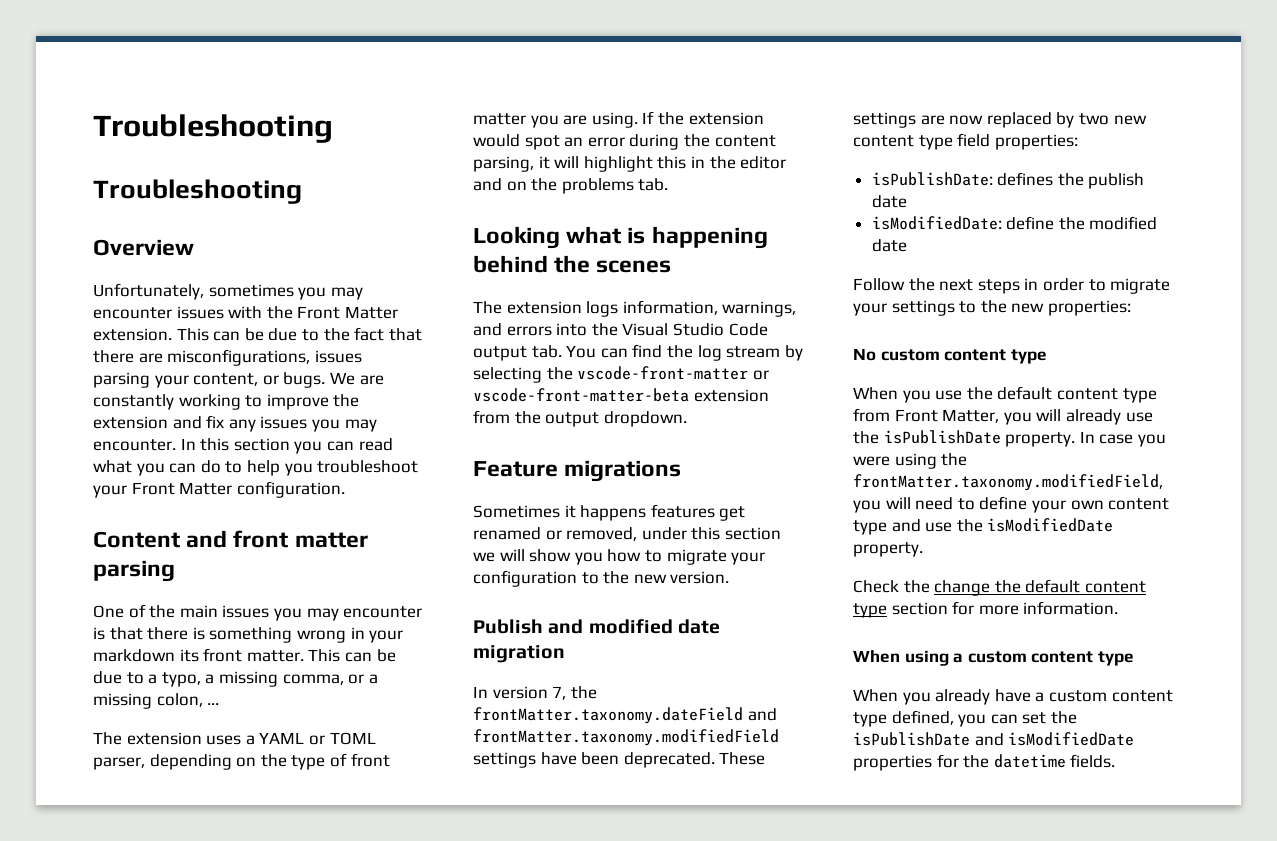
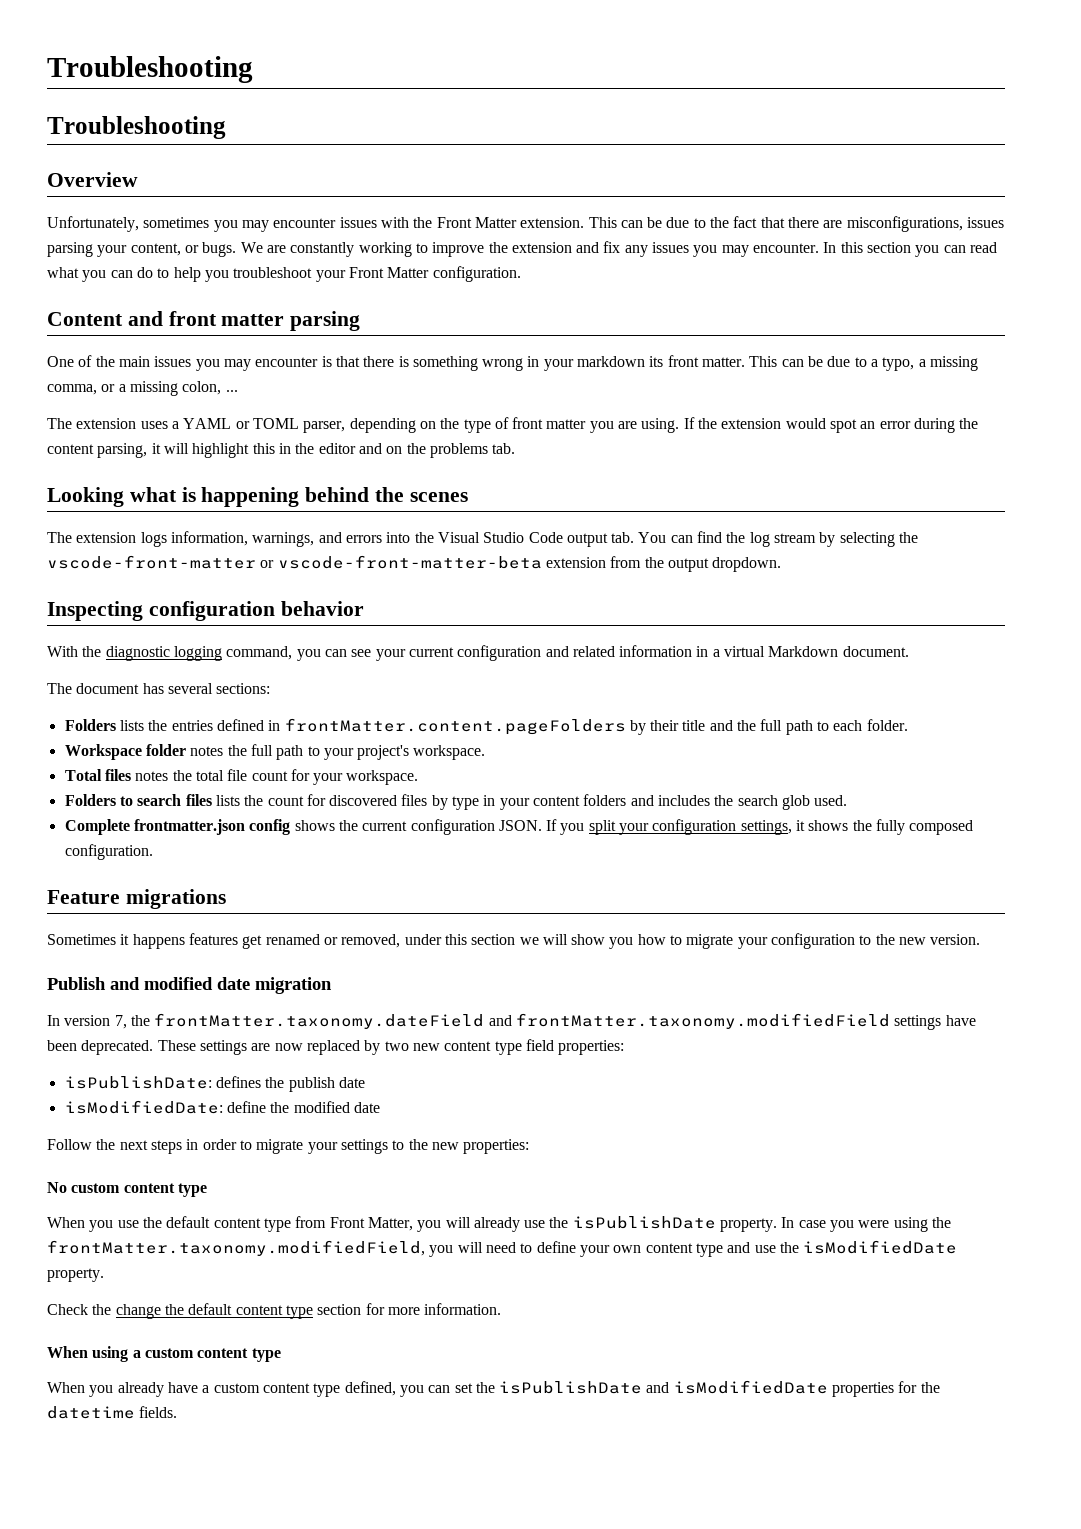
+ Inspecting configuration behavior
+ With the diagnostic logging command, you can see your current configuration and related information in a virtual Markdown document.
+ The document has several sections:
+ Folders lists the entries defined in frontMatter.content.pageFolders by their title and the full path to each folder.
+ Workspace folder notes the full path to your project's workspace.
+ Total files notes the total file count for your workspace.
+ Folders to search files lists the count for discovered files by type in your content folders and includes the search glob used.
+ Complete frontmatter.json config shows the current configuration JSON. If you split your configuration settings, it shows the fully composed configuration.

